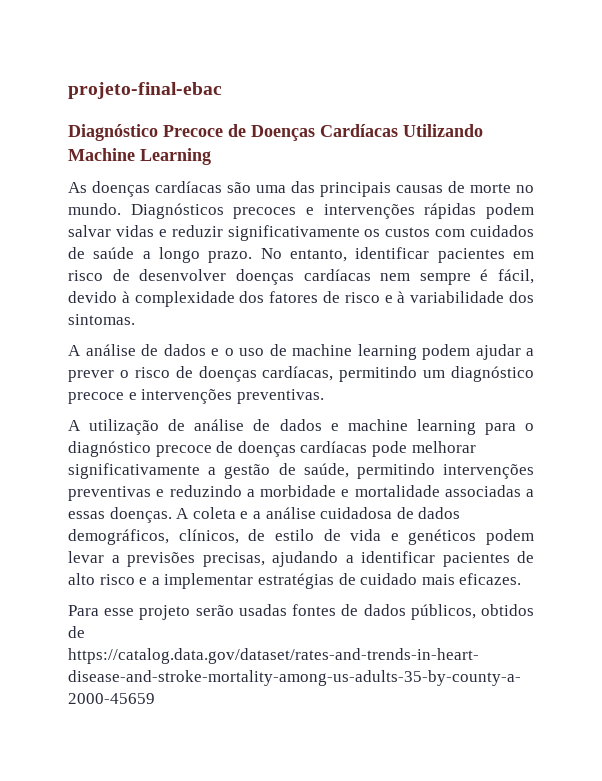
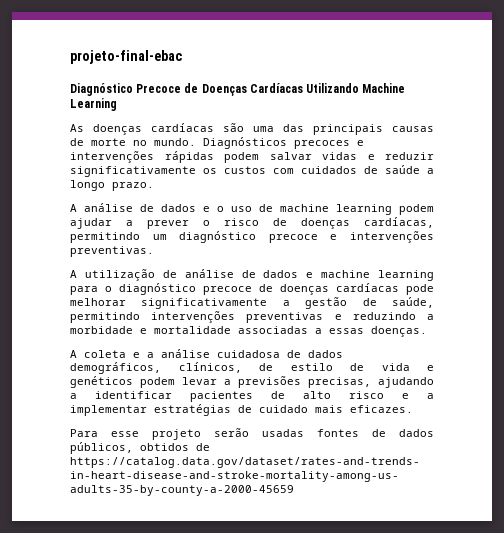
- No entanto, identificar pacientes em risco de desenvolver doenças cardíacas nem sempre é fácil, devido à complexidade dos fatores de risco e à variabilidade dos sintomas.
- A utilização de análise de dados e machine learning para o diagnóstico precoce de doenças cardíacas pode melhorar significativamente a gestão de saúde, permitindo intervenções preventivas e reduzindo a morbidade e mortalidade associadas a essas doenças. A coleta e a análise cuidadosa de dados demográficos, clínicos, de estilo de vida e genéticos podem levar a previsões precisas, ajudando a identificar pacientes de alto risco e a implementar estratégias de cuidado mais eficazes.
+ A utilização de análise de dados e machine learning para o diagnóstico precoce de doenças cardíacas pode melhorar significativamente a gestão de saúde, permitindo intervenções preventivas e reduzindo a morbidade e mortalidade associadas a essas doenças.
+ A coleta e a análise cuidadosa de dados demográficos, clínicos, de estilo de vida e genéticos podem levar a previsões precisas, ajudando a identificar pacientes de alto risco e a implementar estratégias de cuidado mais eficazes.

